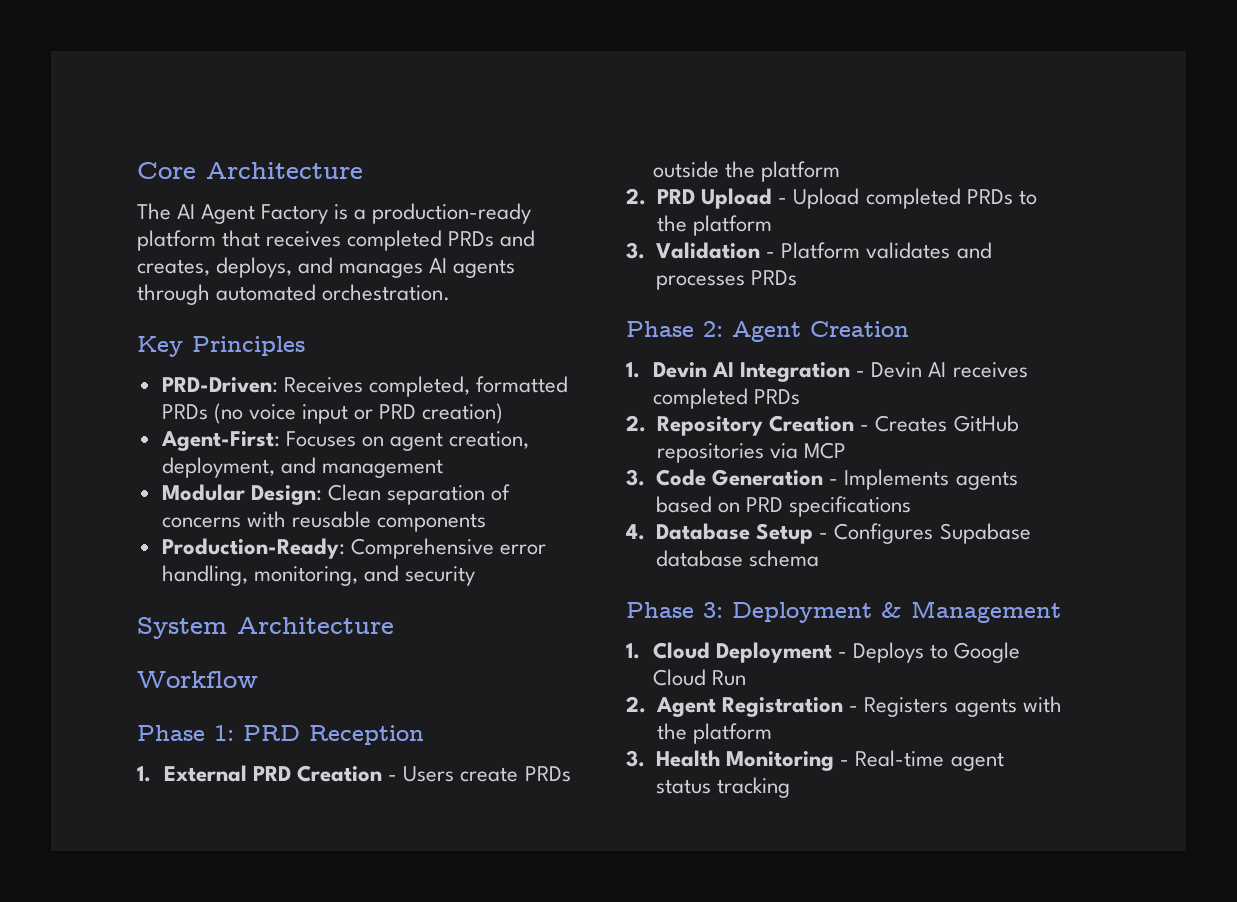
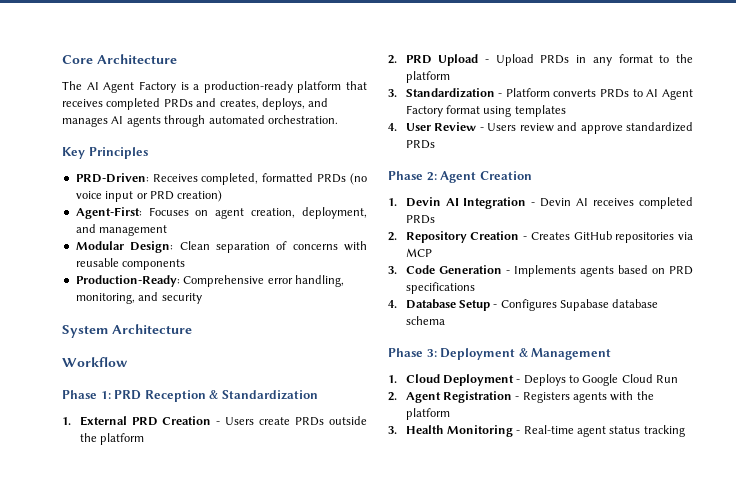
- Phase 1: PRD Reception
+ Phase 1: PRD Reception & Standardization
- 2. PRD Upload - Upload completed PRDs to the platform
+ 2. PRD Upload - Upload PRDs in any format to the platform
- 3. Validation - Platform validates and processes PRDs
+ 3. Standardization - Platform converts PRDs to AI Agent Factory format using templates
+ 4. User Review - Users review and approve standardized PRDs

